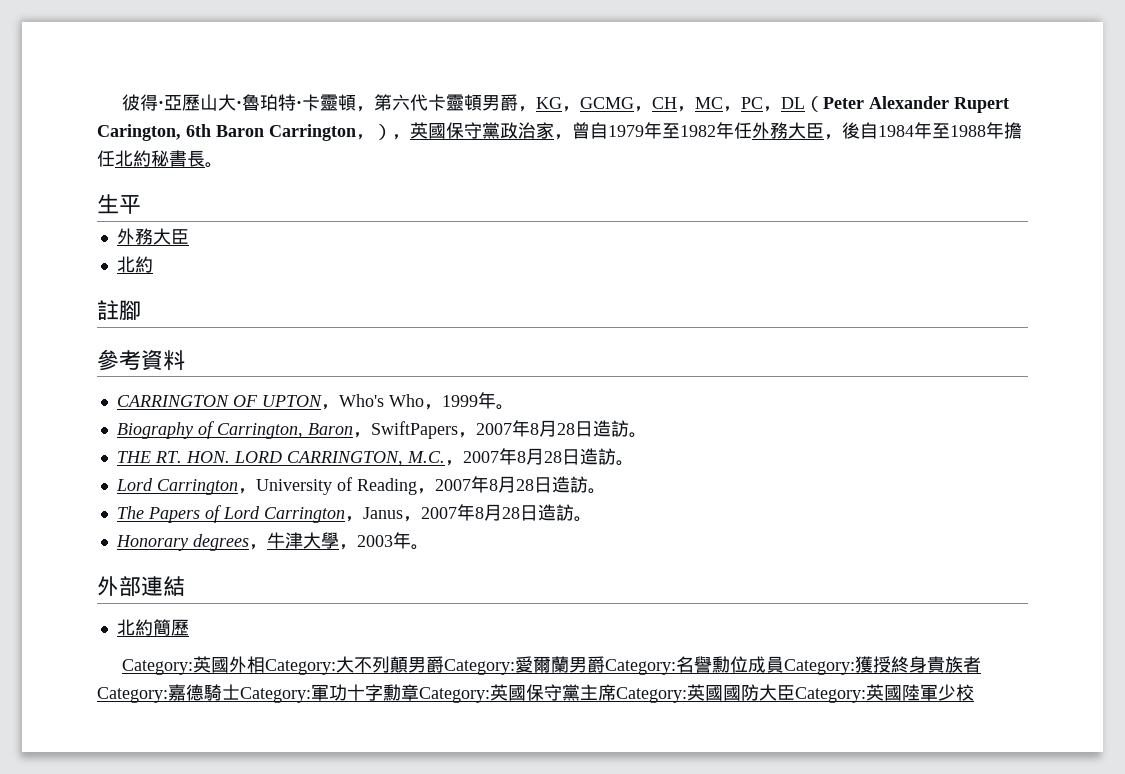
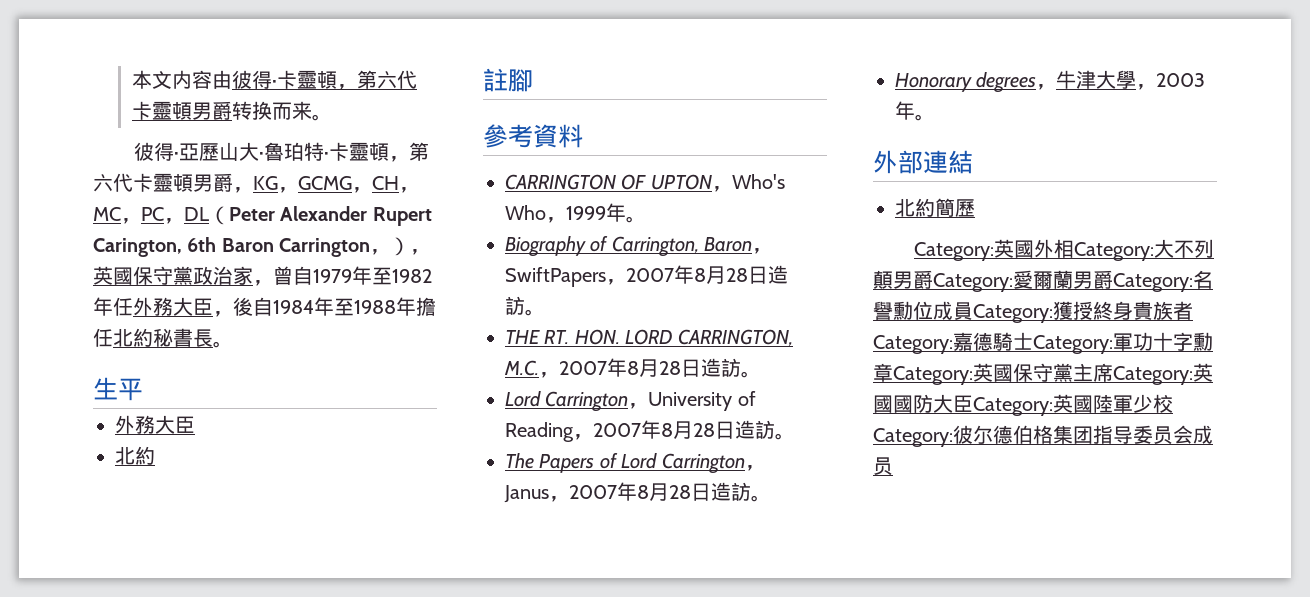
+ 本文内容由彼得·卡靈頓，第六代卡靈頓男爵转换而来。
- Category:英國外相Category:大不列顛男爵Category:愛爾蘭男爵Category:名譽勳位成員Category:獲授終身貴族者Category:嘉德騎士Category:軍功十字勳章Category:英國保守黨主席Category:英國國防大臣Category:英國陸軍少校
+ Category:英國外相Category:大不列顛男爵Category:愛爾蘭男爵Category:名譽勳位成員Category:獲授終身貴族者Category:嘉德騎士Category:軍功十字勳章Category:英國保守黨主席Category:英國國防大臣Category:英國陸軍少校Category:彼尔德伯格集团指导委员会成员

